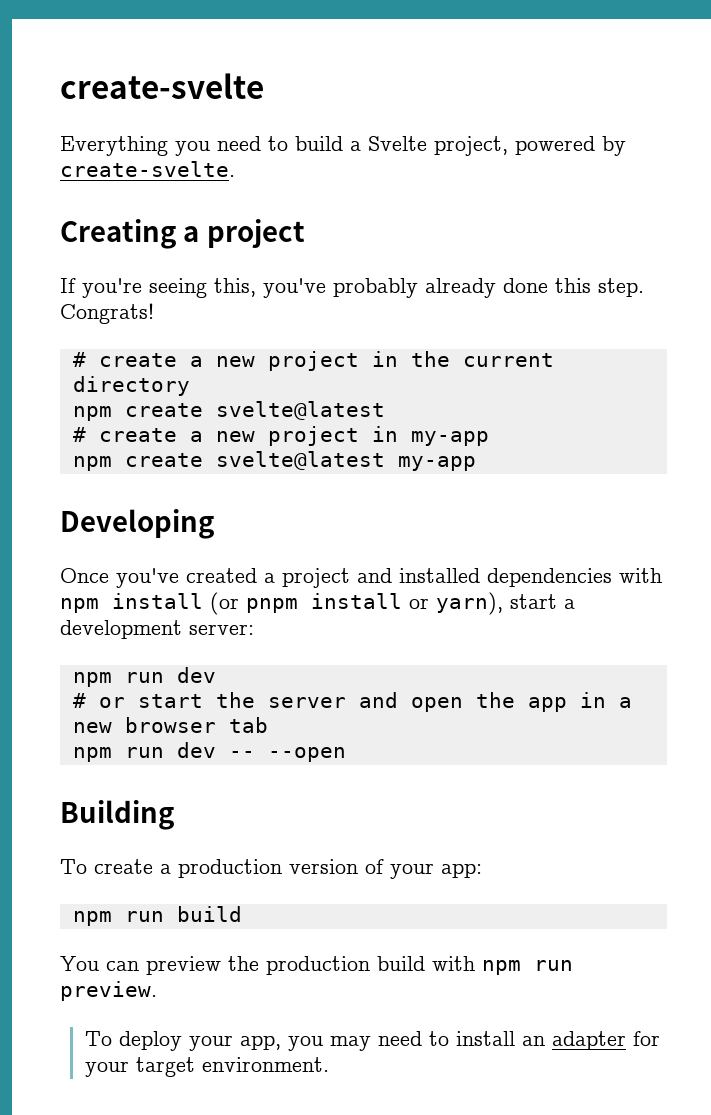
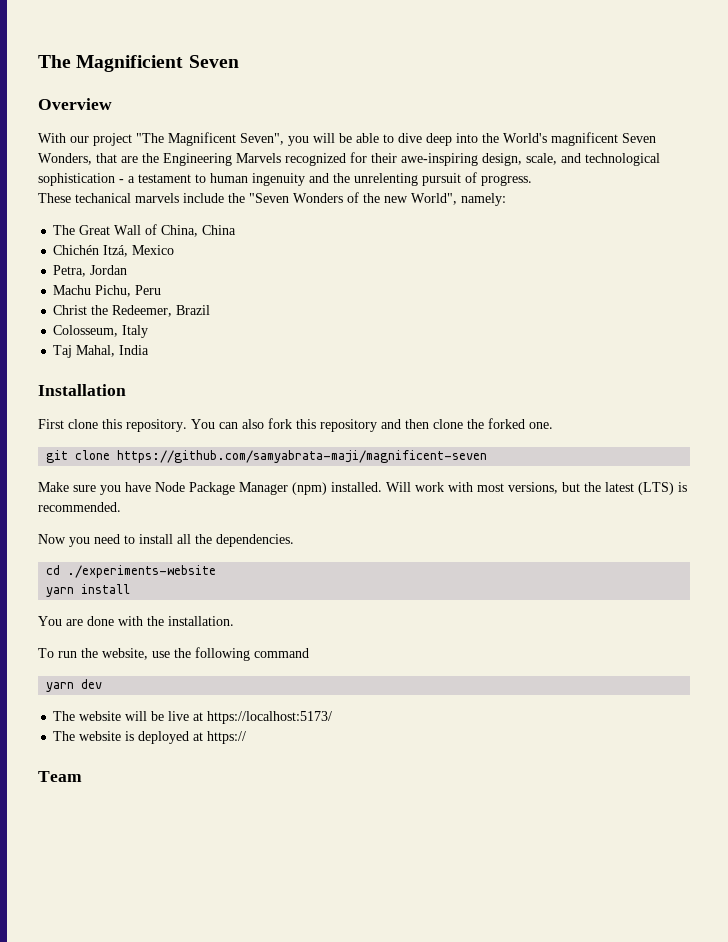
- create-svelte
- Everything you need to build a Svelte project, powered by create-svelte.
- Creating a project
- If you're seeing this, you've probably already done this step. Congrats!
- # create a new project in the current directory
- npm create svelte@latest
- # create a new project in my-app
- npm create svelte@latest my-app
- Developing
- Once you've created a project and installed dependencies with npm install (or pnpm install or yarn), start a development server:
- npm run dev
- # or start the server and open the app in a new browser tab
- npm run dev -- --open
- Building
- To create a production version of your app:
- npm run build
- You can preview the production build with npm run preview.
- To deploy your app, you may need to install an adapter for your target environment.
+ The Magnificient Seven
+ Overview
+ With our project "The Magnificent Seven", you will be able to dive deep into the World's magnificent Seven Wonders, that are the Engineering Marvels recognized for their awe-inspiring design, scale, and technological sophistication - a testament to human ingenuity and the unrelenting pursuit of progress.
+ These techanical marvels include the "Seven Wonders of the new World", namely:
+ The Great Wall of China, China
+ Chichén Itzá, Mexico
+ Petra, Jordan
+ Machu Pichu, Peru
+ Christ the Redeemer, Brazil
+ Colosseum, Italy
+ Taj Mahal, India
+ Installation
+ First clone this repository. You can also fork this repository and then clone the forked one.
+ git clone https://github.com/samyabrata-maji/magnificent-seven
+ Make sure you have Node Package Manager (npm) installed. Will work with most versions, but the latest (LTS) is recommended.
+ Now you need to install all the dependencies.
+ cd ./experiments-website
+ yarn install
+ You are done with the installation.
+ To run the website, use the following command
+ yarn dev
+ The website will be live at https://localhost:5173/
+ The website is deployed at https://
+ Team

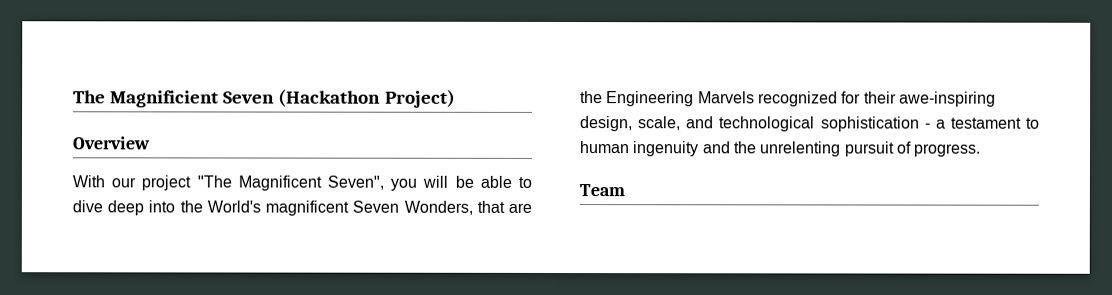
- The Magnificient Seven
+ The Magnificient Seven (Hackathon Project)
- These techanical marvels include the "Seven Wonders of the new World", namely:
- The Great Wall of China, China
- Chichén Itzá, Mexico
- Petra, Jordan
- Machu Pichu, Peru
- Christ the Redeemer, Brazil
- Colosseum, Italy
- Taj Mahal, India
- Installation
- First clone this repository. You can also fork this repository and then clone the forked one.
- git clone https://github.com/samyabrata-maji/magnificent-seven
- Make sure you have Node Package Manager (npm) installed. Will work with most versions, but the latest (LTS) is recommended.
- Now you need to install all the dependencies.
- cd ./experiments-website
- yarn install
- You are done with the installation.
- To run the website, use the following command
- yarn dev
- The website will be live at https://localhost:5173/
- The website is deployed at https://

